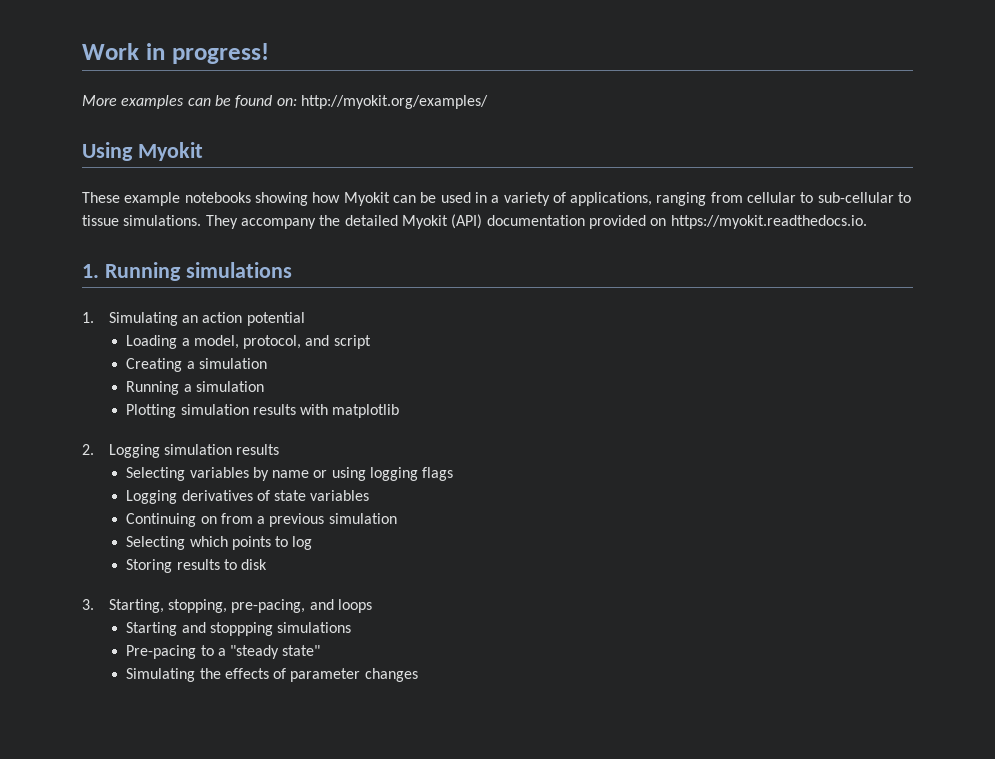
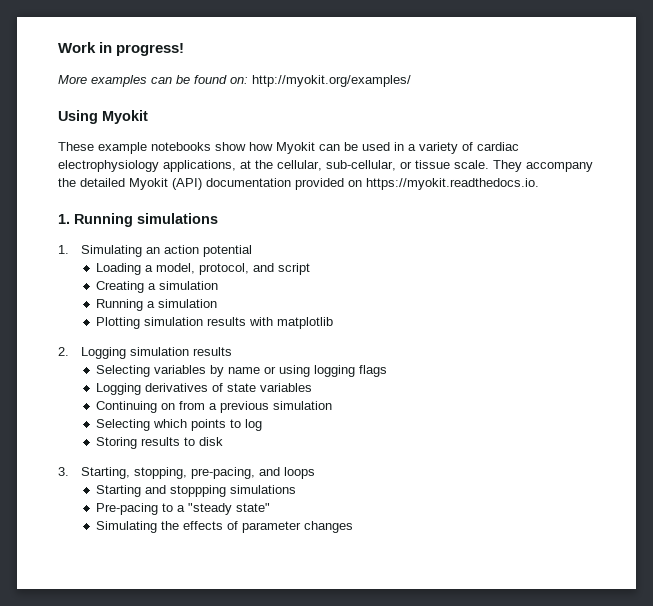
- These example notebooks showing how Myokit can be used in a variety of applications, ranging from cellular to sub-cellular to tissue simulations.
+ These example notebooks show how Myokit can be used in a variety of cardiac electrophysiology applications, at the cellular, sub-cellular, or tissue scale.

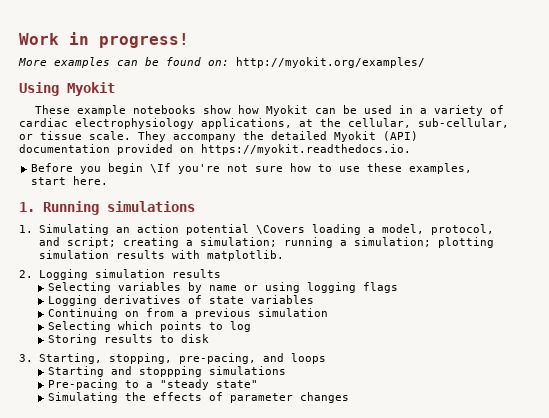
+ Before you begin \If you're not sure how to use these examples, start here.
- 1. Simulating an action potential
- Loading a model, protocol, and script
- Creating a simulation
- Running a simulation
- Plotting simulation results with matplotlib
+ 1. Simulating an action potential \Covers loading a model, protocol, and script; creating a simulation; running a simulation; plotting simulation results with matplotlib.

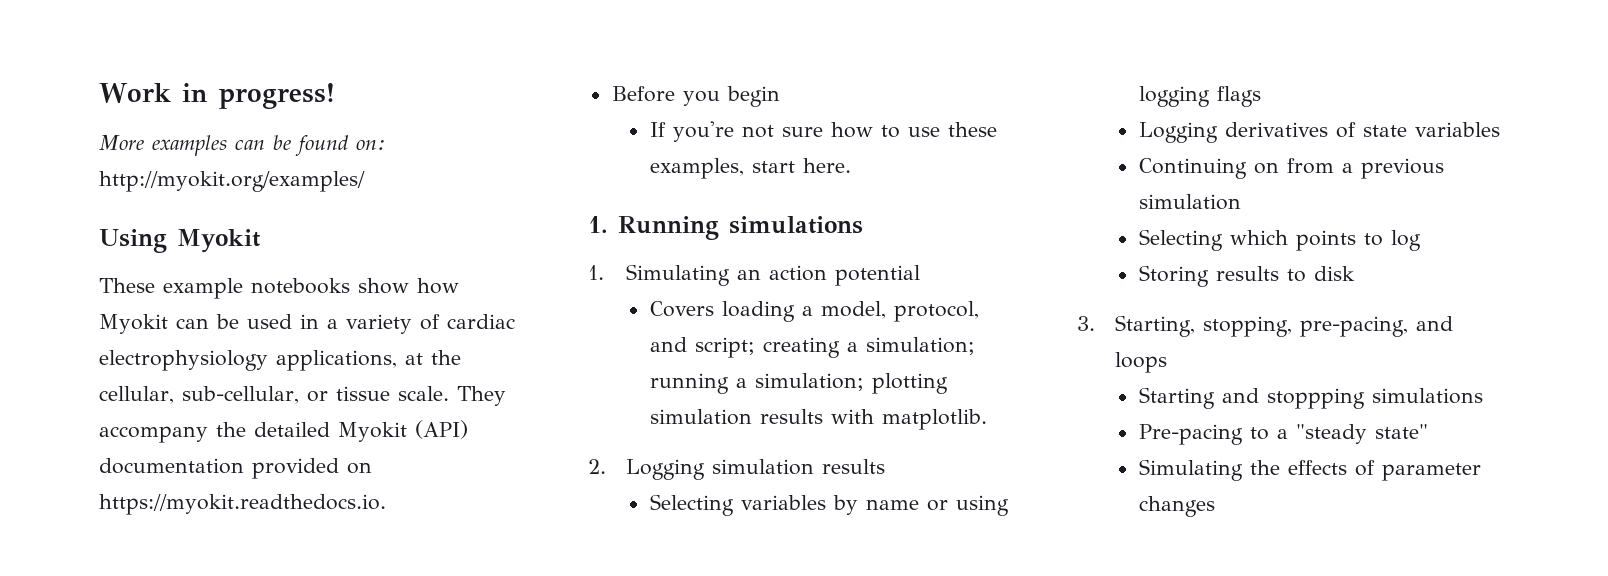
- Before you begin \If you're not sure how to use these examples, start here.
+ Before you begin
+ If you're not sure how to use these examples, start here.
- 1. Simulating an action potential \Covers loading a model, protocol, and script; creating a simulation; running a simulation; plotting simulation results with matplotlib.
+ 1. Simulating an action potential
+ Covers loading a model, protocol, and script; creating a simulation; running a simulation; plotting simulation results with matplotlib.

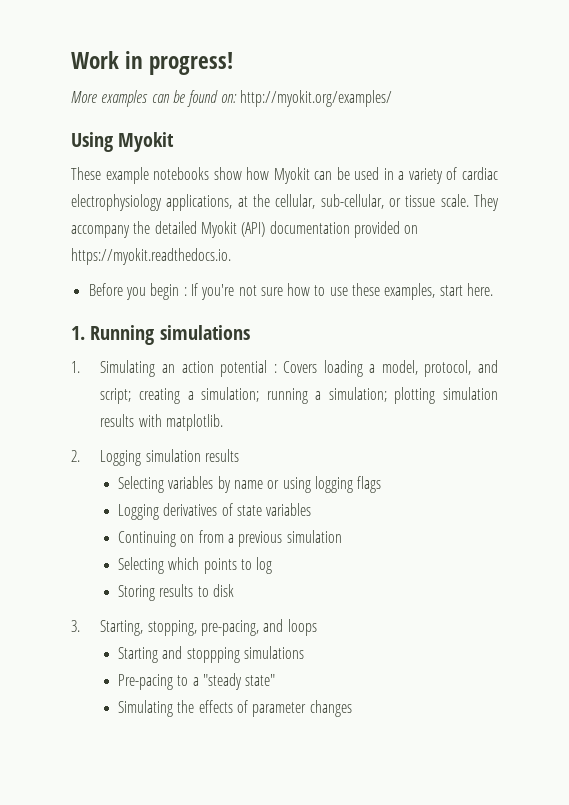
- Before you begin
- If you're not sure how to use these examples, start here.
+ Before you begin : If you're not sure how to use these examples, start here.
- 1. Simulating an action potential
- Covers loading a model, protocol, and script; creating a simulation; running a simulation; plotting simulation results with matplotlib.
+ 1. Simulating an action potential : Covers loading a model, protocol, and script; creating a simulation; running a simulation; plotting simulation results with matplotlib.

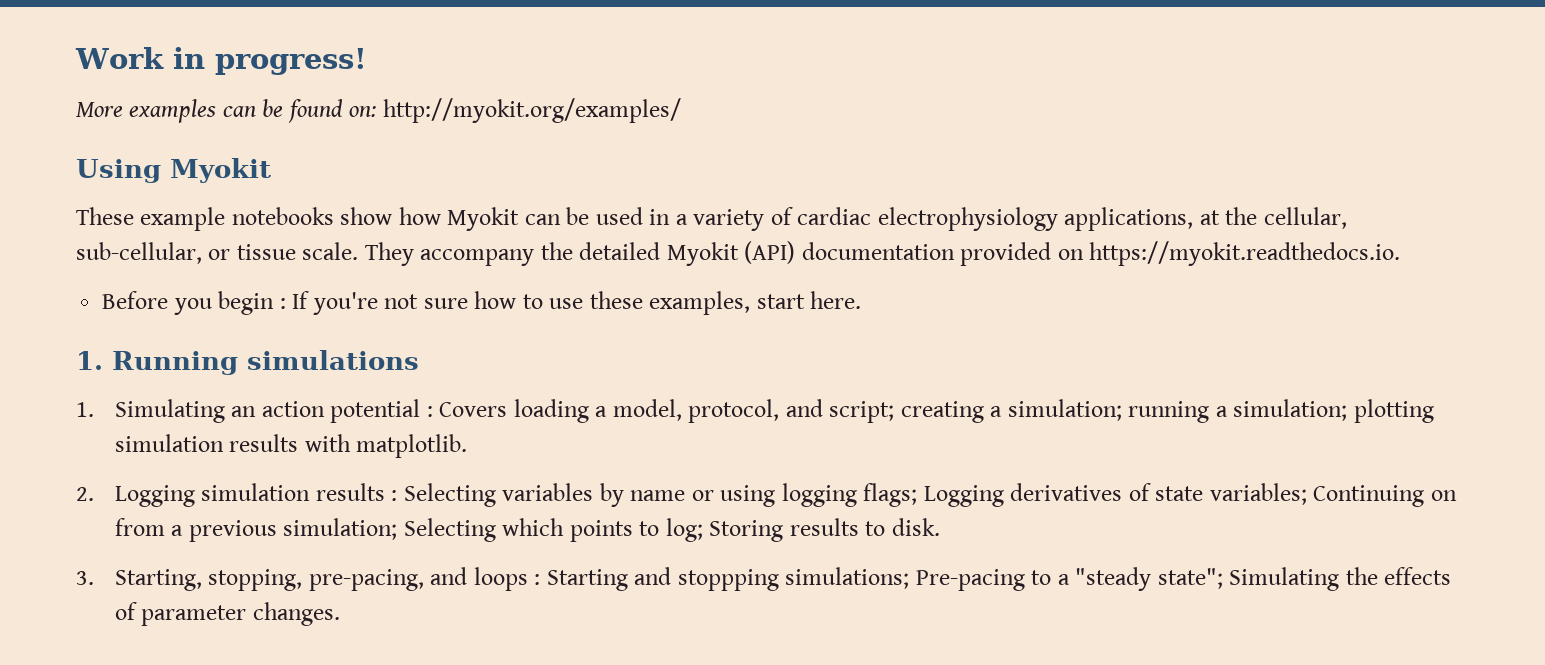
- 2. Logging simulation results
- Selecting variables by name or using logging flags
- Logging derivatives of state variables
- Continuing on from a previous simulation
- Selecting which points to log
- Storing results to disk
+ 2. Logging simulation results : Selecting variables by name or using logging flags; Logging derivatives of state variables; Continuing on from a previous simulation; Selecting which points to log; Storing results to disk.
- 3. Starting, stopping, pre-pacing, and loops
- Starting and stoppping simulations
- Pre-pacing to a "steady state"
- Simulating the effects of parameter changes
+ 3. Starting, stopping, pre-pacing, and loops : Starting and stoppping simulations; Pre-pacing to a "steady state"; Simulating the effects of parameter changes.

